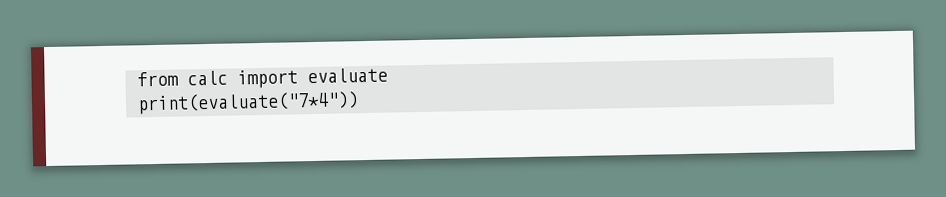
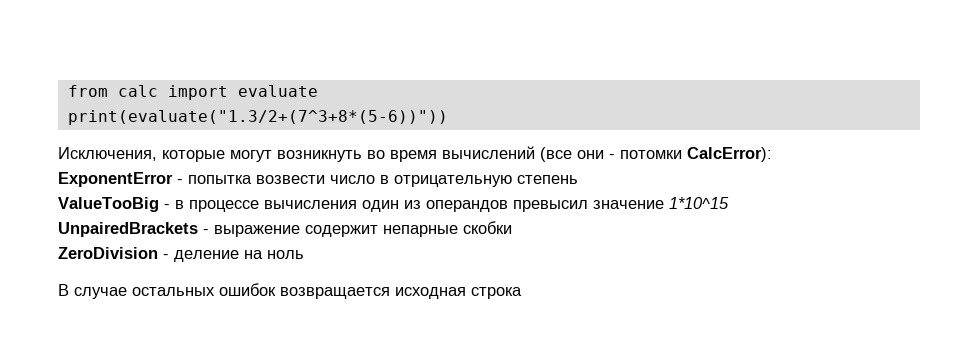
- print(evaluate("7*4"))
+ print(evaluate("1.3/2+(7^3+8*(5-6))"))
+ Исключения, которые могут возникнуть во время вычислений (все они - потомки CalcError):
+ ExponentError - попытка возвести число в отрицательную степень
+ ValueTooBig - в процессе вычисления один из операндов превысил значение 1*10^15
+ UnpairedBrackets - выражение содержит непарные скобки
+ ZeroDivision - деление на ноль
+ В случае остальных ошибок возвращается исходная строка

